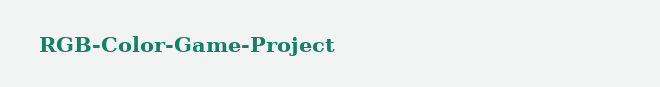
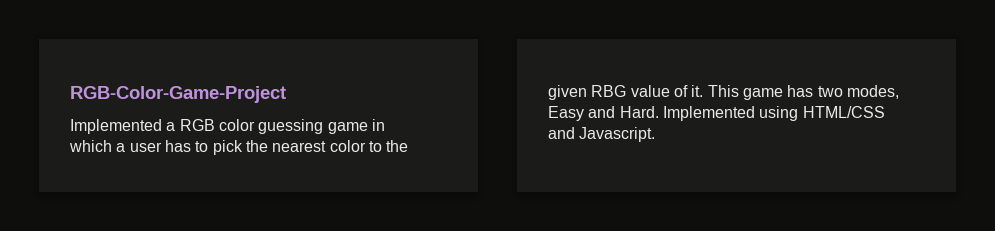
+ Implemented a RGB color guessing game in which a user has to pick the nearest color to the given RBG value of it. This game has two modes, Easy and Hard. Implemented using HTML/CSS and Javascript.

